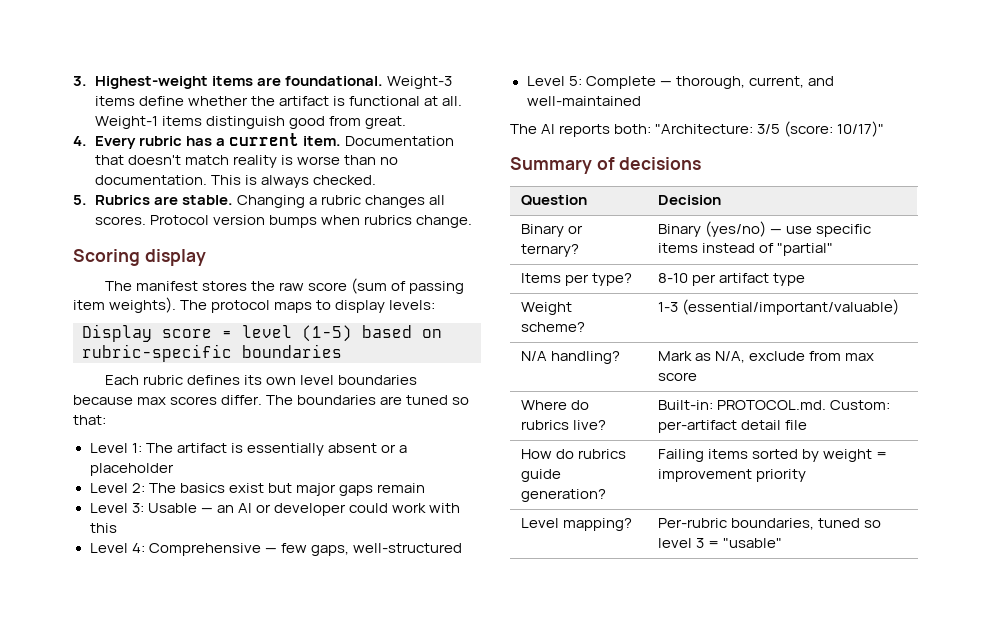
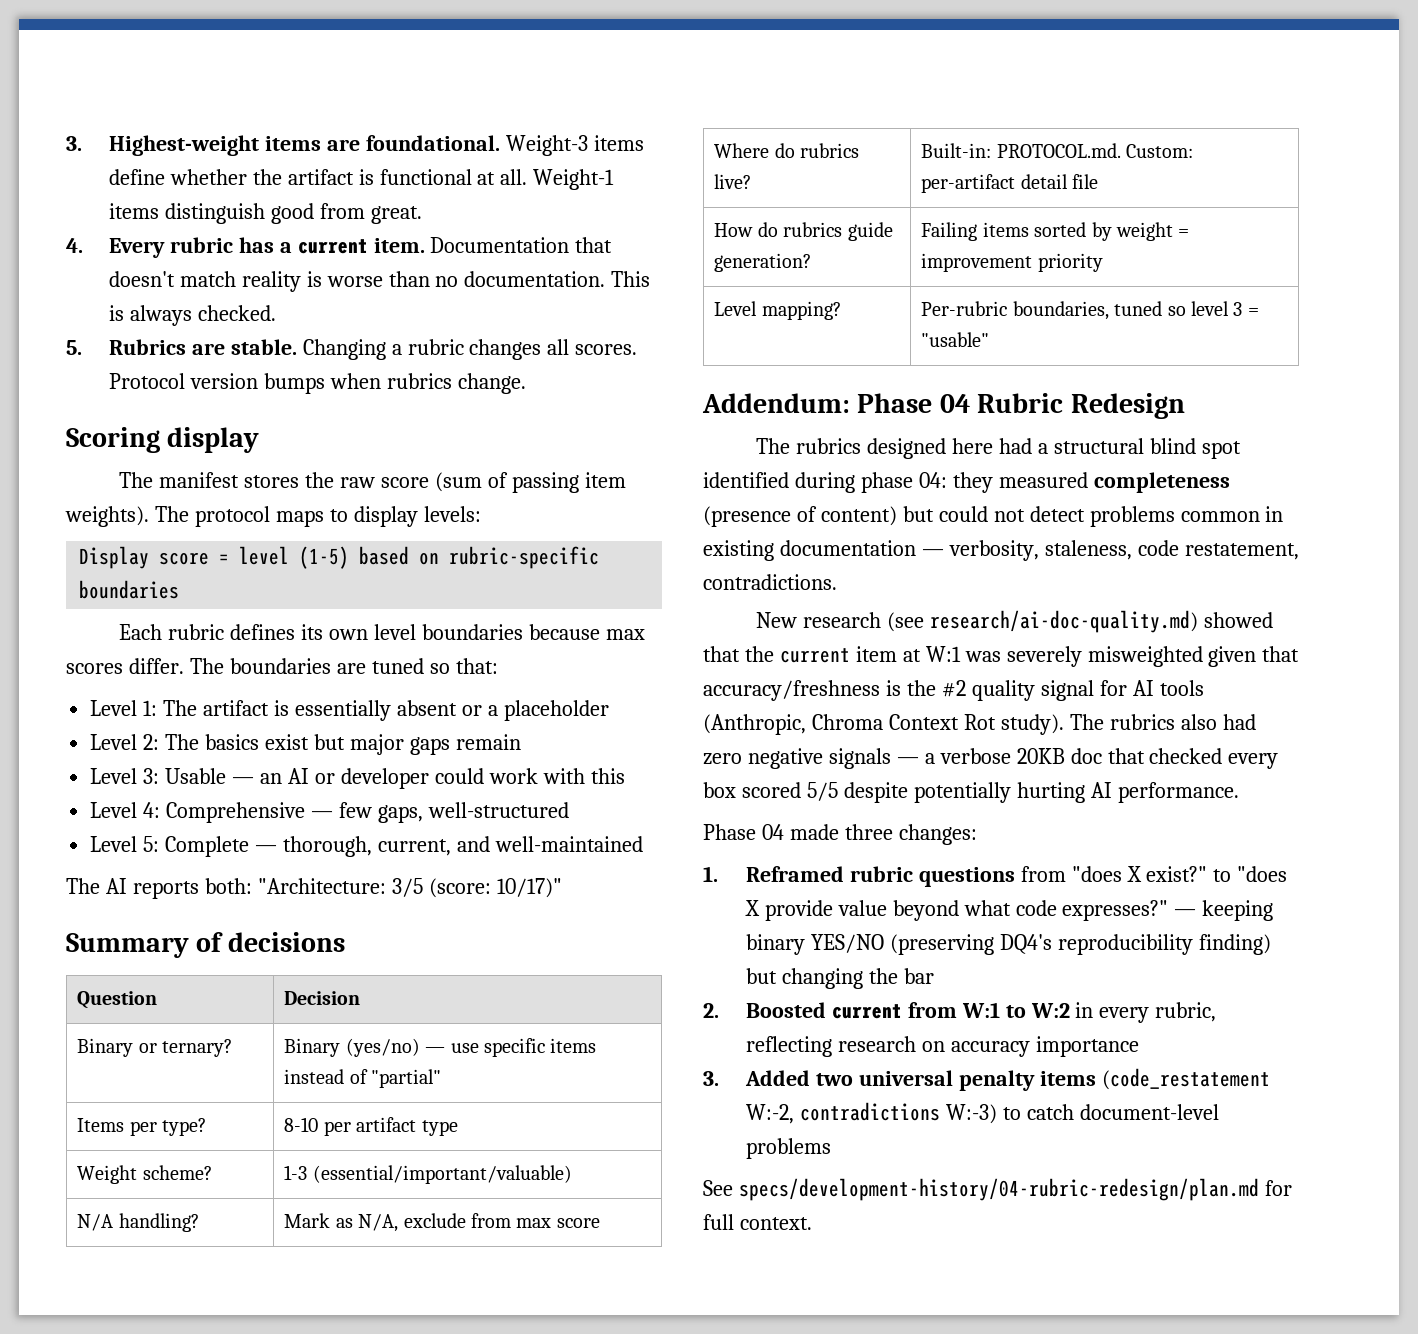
+ Addendum: Phase 04 Rubric Redesign
+ The rubrics designed here had a structural blind spot identified during phase 04: they measured completeness (presence of content) but could not detect problems common in existing documentation — verbosity, staleness, code restatement, contradictions.
+ New research (see research/ai-doc-quality.md) showed that the current item at W:1 was severely misweighted given that accuracy/freshness is the #2 quality signal for AI tools (Anthropic, Chroma Context Rot study). The rubrics also had zero negative signals — a verbose 20KB doc that checked every box scored 5/5 despite potentially hurting AI performance.
+ Phase 04 made three changes:
+ 1. Reframed rubric questions from "does X exist?" to "does X provide value beyond what code expresses?" — keeping binary YES/NO (preserving DQ4's reproducibility finding) but changing the bar
+ 2. Boosted current from W:1 to W:2 in every rubric, reflecting research on accuracy importance
+ 3. Added two universal penalty items (code_restatement W:-2, contradictions W:-3) to catch document-level problems
+ See specs/development-history/04-rubric-redesign/plan.md for full context.

